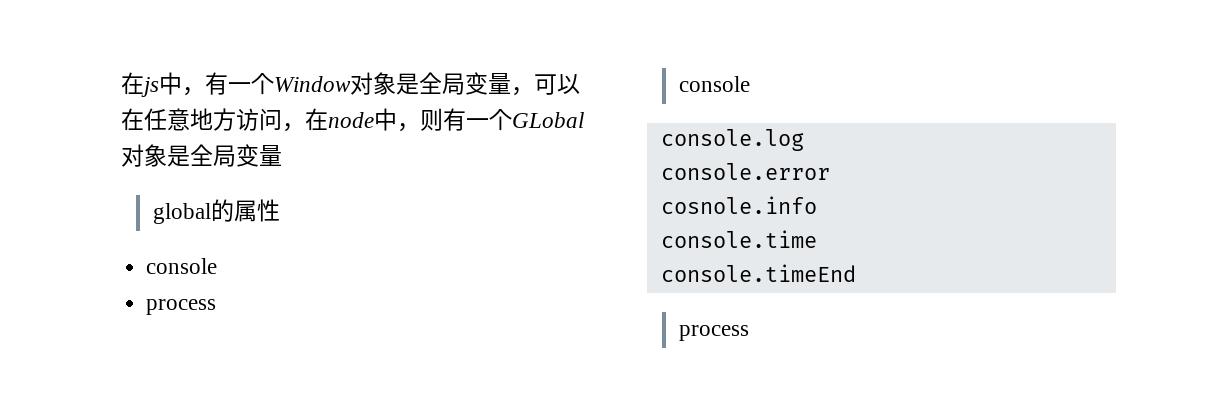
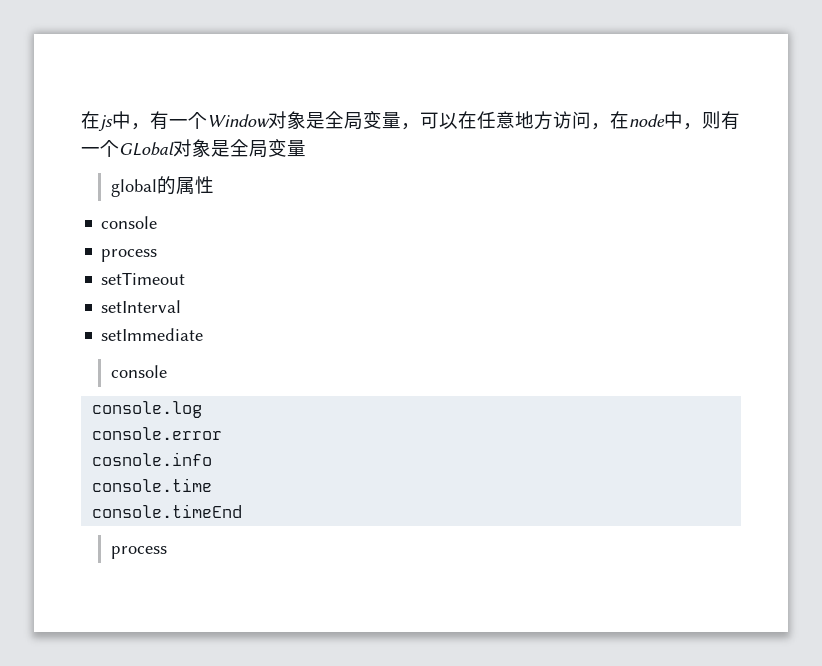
+ setTimeout
+ setInterval
+ setImmediate

